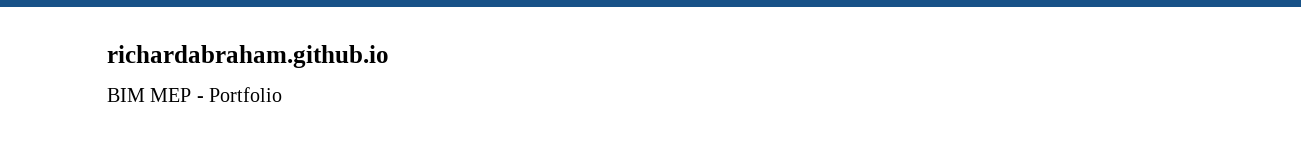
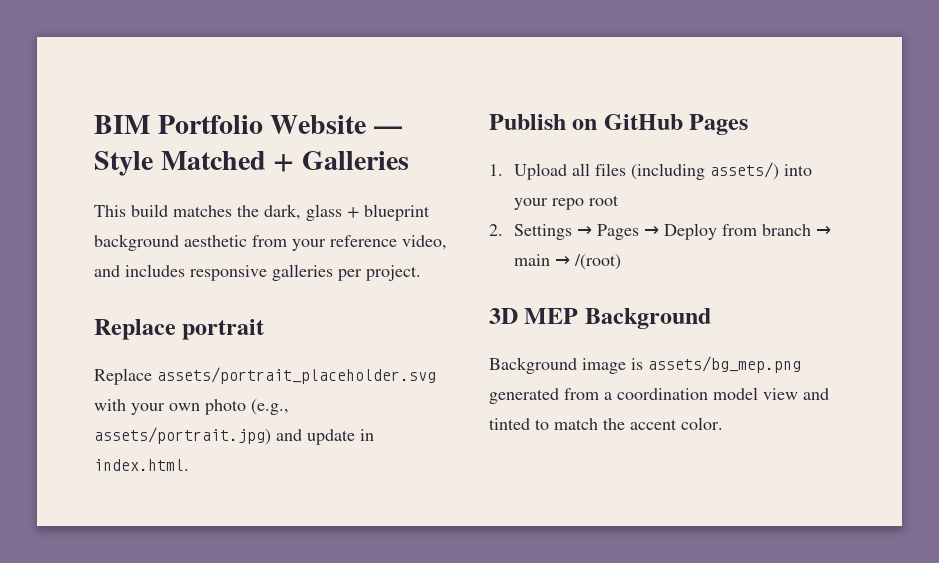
- richardabraham.github.io
- BIM MEP - Portfolio
+ BIM Portfolio Website — Style Matched + Galleries
+ This build matches the dark, glass + blueprint background aesthetic from your reference video, and includes responsive galleries per project.
+ Replace portrait
+ Replace assets/portrait_placeholder.svg with your own photo (e.g., assets/portrait.jpg) and update in index.html.
+ Publish on GitHub Pages
+ 1. Upload all files (including assets/) into your repo root
+ 2. Settings → Pages → Deploy from branch → main → /(root)
+ 3D MEP Background
+ Background image is assets/bg_mep.png generated from a coordination model view and tinted to match the accent color.

